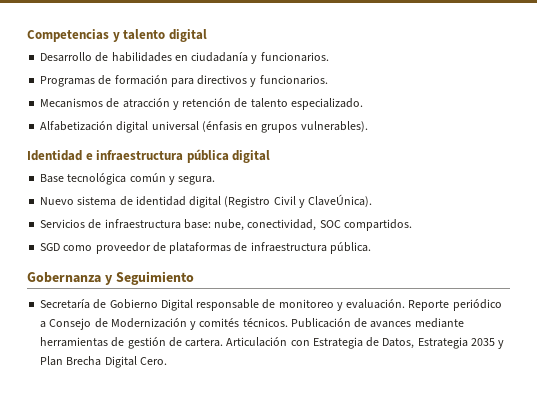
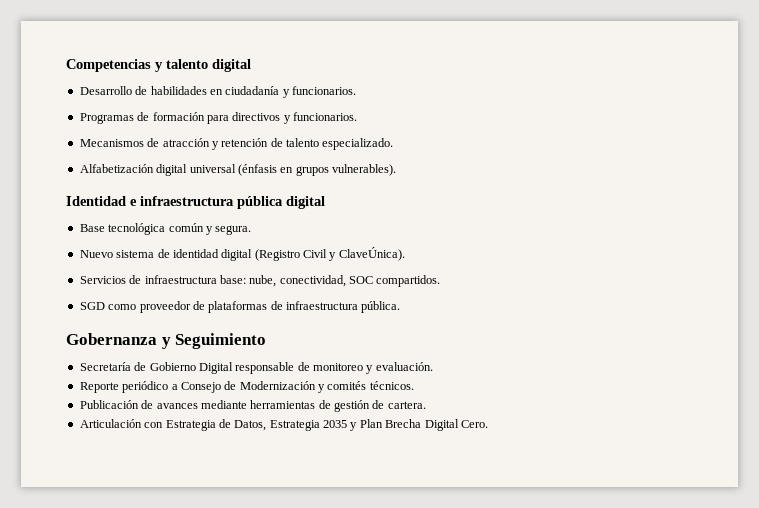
- Secretaría de Gobierno Digital responsable de monitoreo y evaluación. Reporte periódico a Consejo de Modernización y comités técnicos. Publicación de avances mediante herramientas de gestión de cartera. Articulación con Estrategia de Datos, Estrategia 2035 y Plan Brecha Digital Cero.
+ Secretaría de Gobierno Digital responsable de monitoreo y evaluación.
+ Reporte periódico a Consejo de Modernización y comités técnicos.
+ Publicación de avances mediante herramientas de gestión de cartera.
+ Articulación con Estrategia de Datos, Estrategia 2035 y Plan Brecha Digital Cero.

